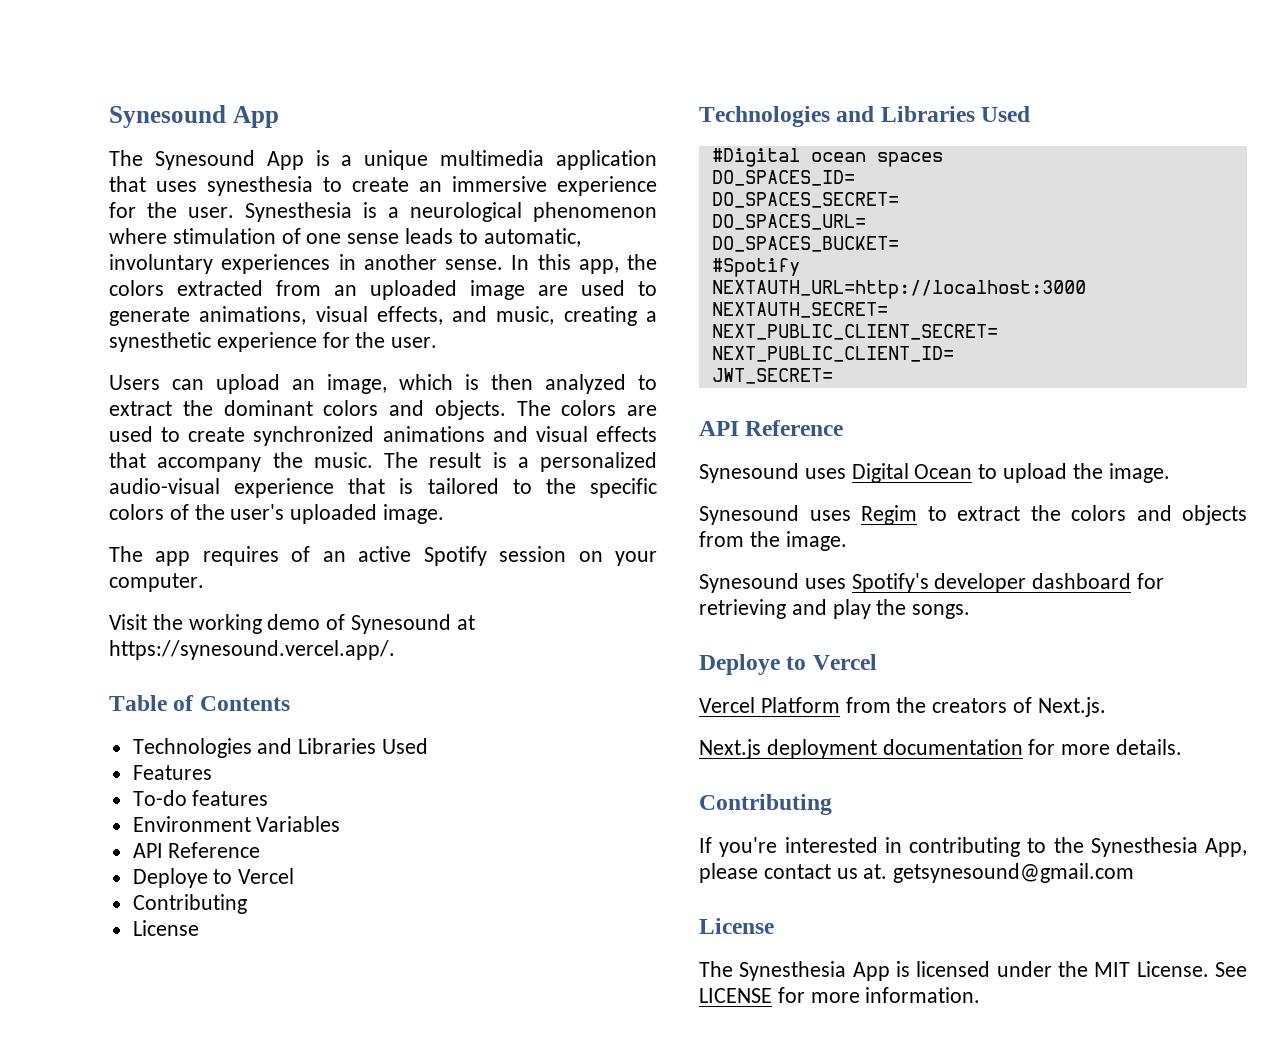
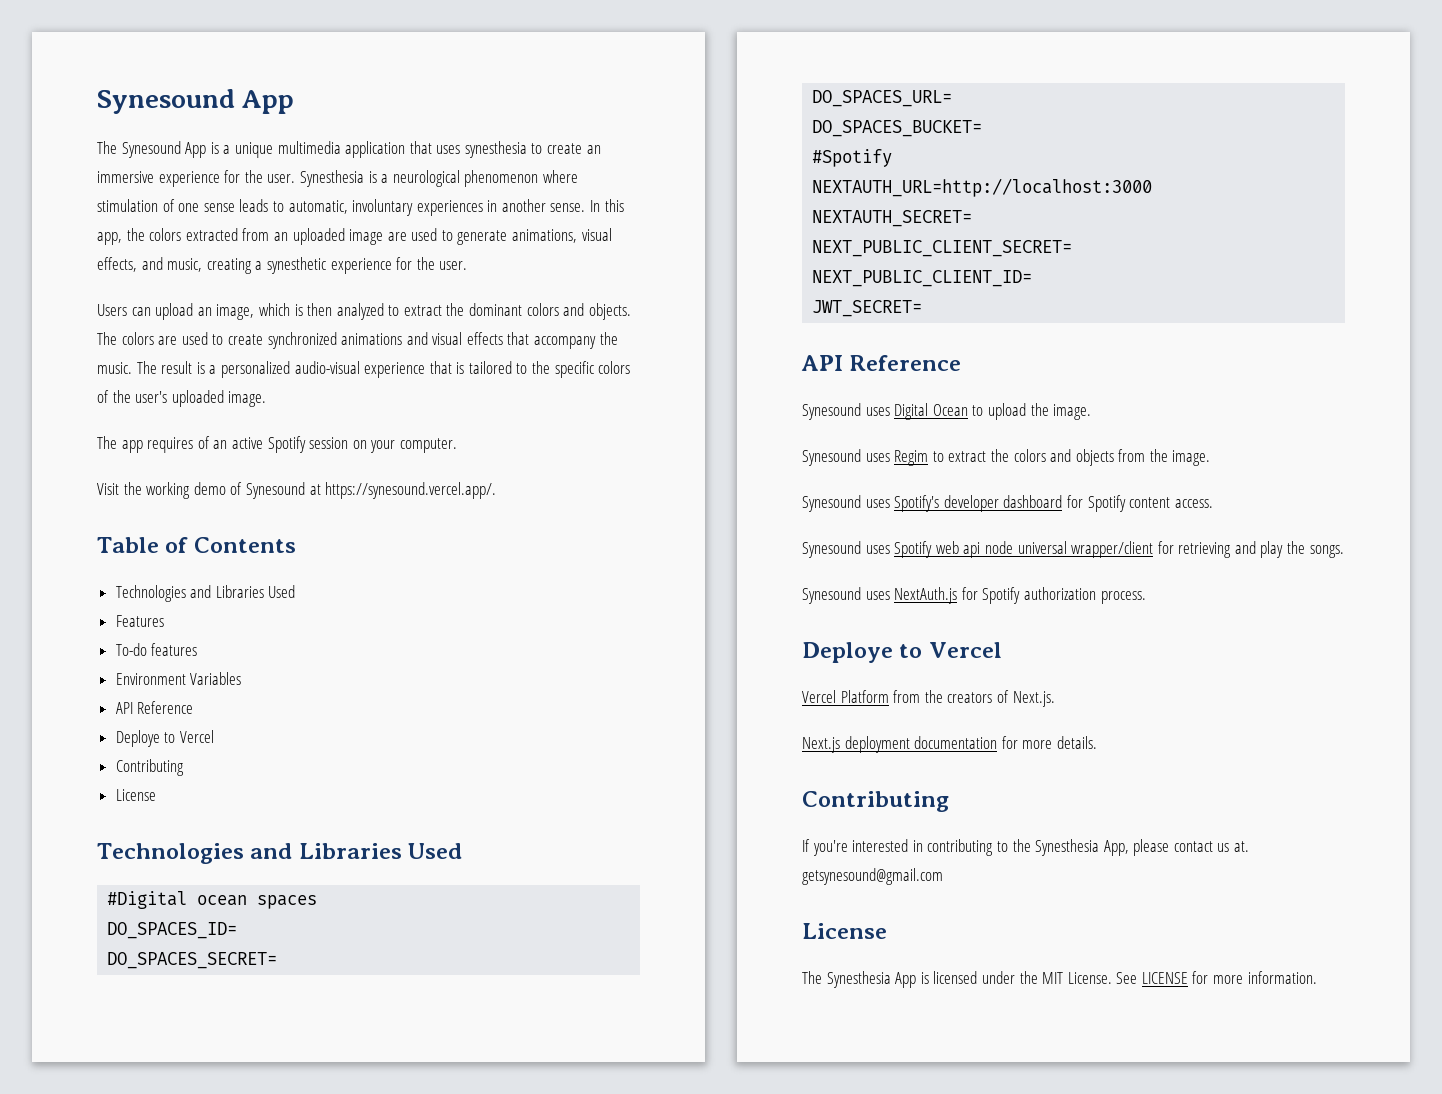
- Synesound uses Spotify's developer dashboard for retrieving and play the songs.
+ Synesound uses Spotify's developer dashboard for Spotify content access.
+ Synesound uses Spotify web api node universal wrapper/client for retrieving and play the songs.
+ Synesound uses NextAuth.js for Spotify authorization process.

